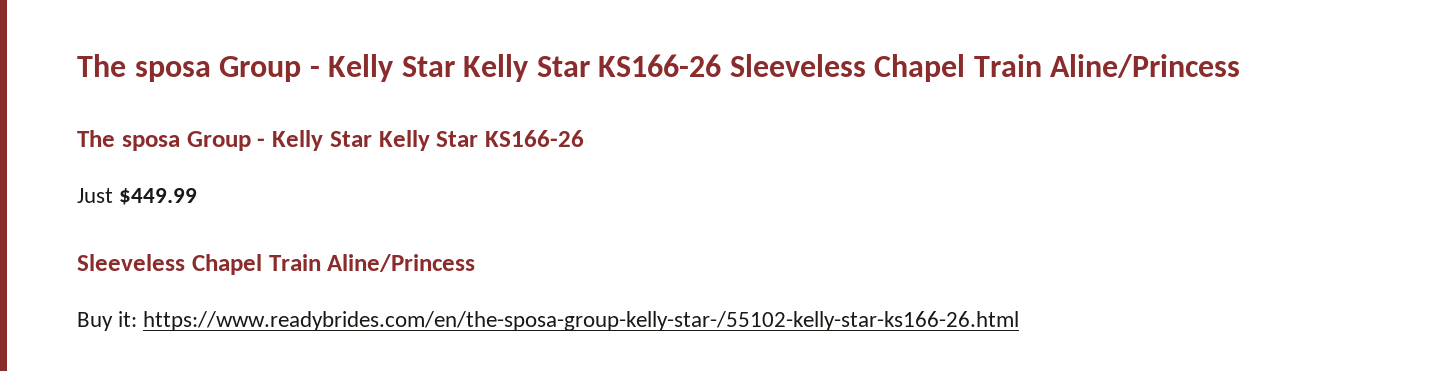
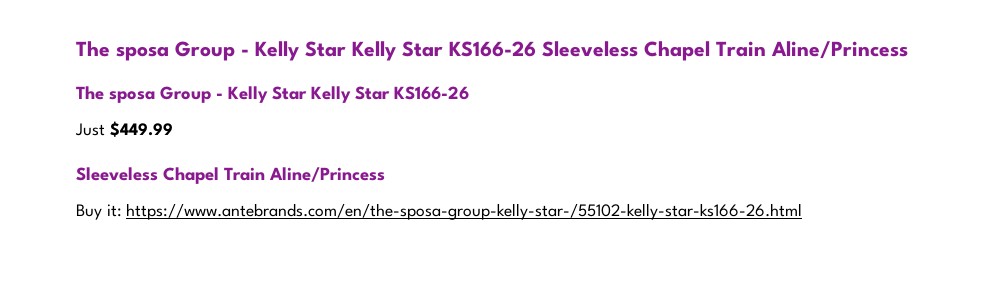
- Buy it: https://www.readybrides.com/en/the-sposa-group-kelly-star-/55102-kelly-star-ks166-26.html
+ Buy it: https://www.antebrands.com/en/the-sposa-group-kelly-star-/55102-kelly-star-ks166-26.html

